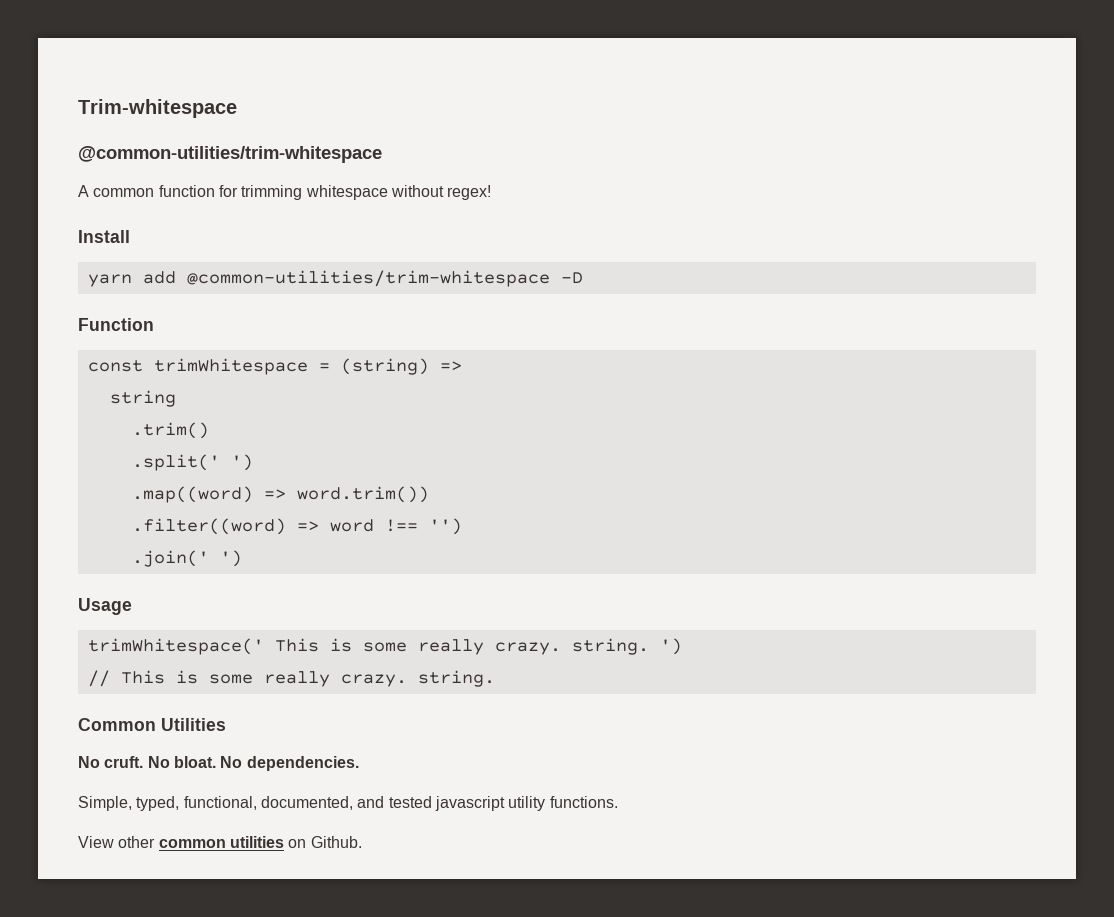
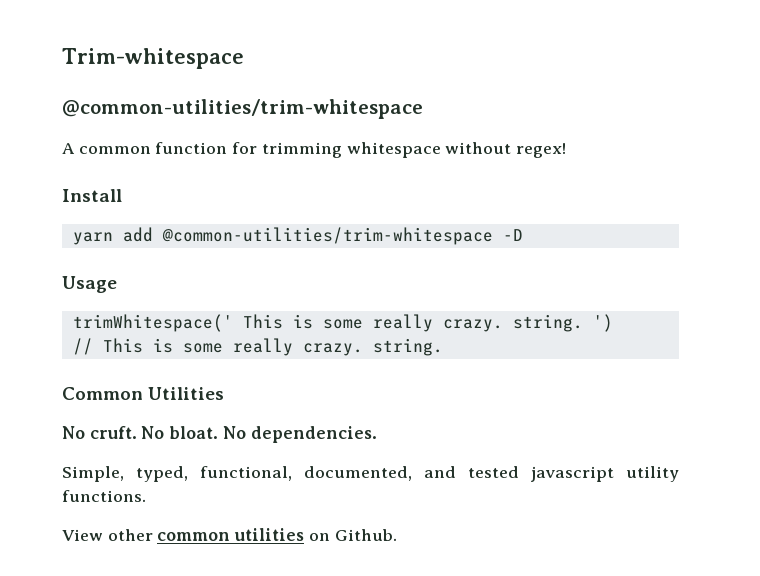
- Function
- const trimWhitespace = (string) =>
- string
- .trim()
- .split(' ')
- .map((word) => word.trim())
- .filter((word) => word !== '')
- .join(' ')

